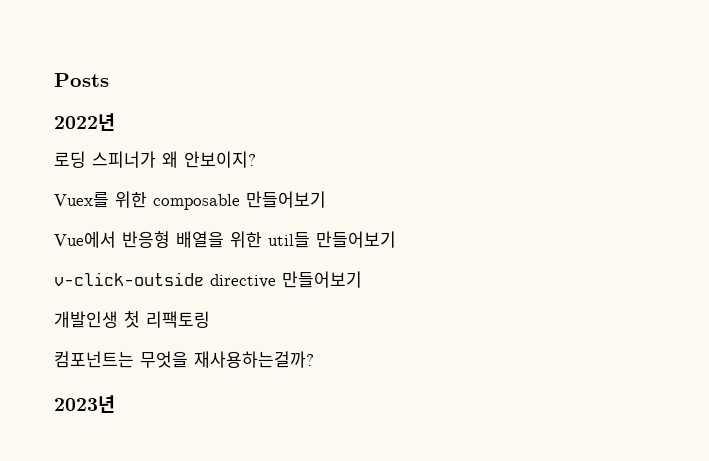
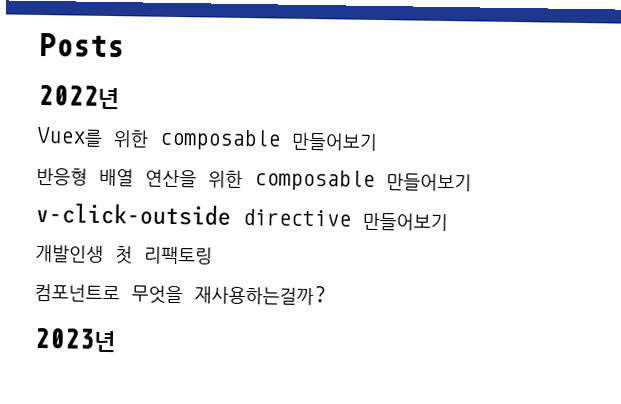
- 로딩 스피너가 왜 안보이지?
- Vue에서 반응형 배열을 위한 util들 만들어보기
+ 반응형 배열 연산을 위한 composable 만들어보기
- 컴포넌트는 무엇을 재사용하는걸까?
+ 컴포넌트로 무엇을 재사용하는걸까?

